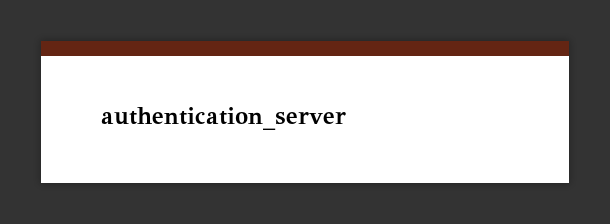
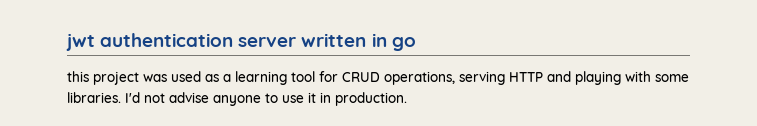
- authentication_server
+ jwt authentication server written in go
+ this project was used as a learning tool for CRUD operations, serving HTTP and playing with some libraries. I'd not advise anyone to use it in production.

